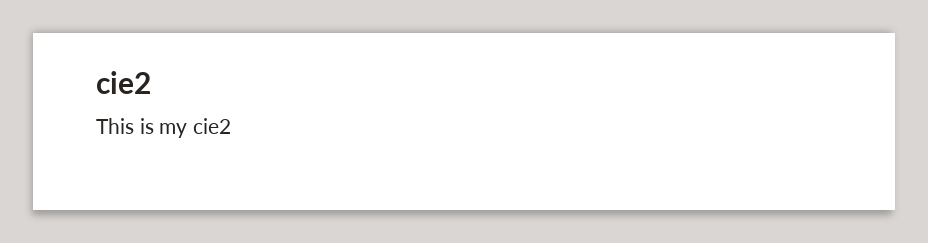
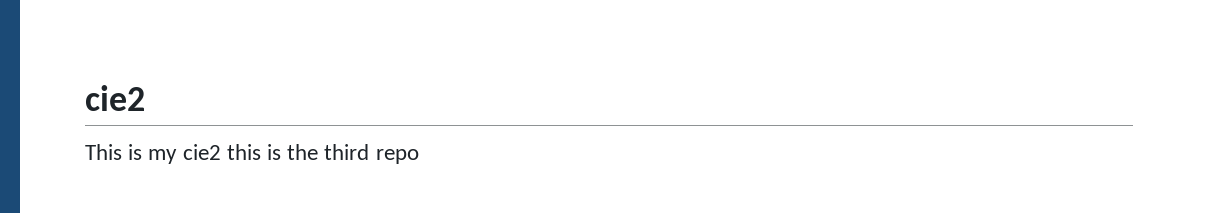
- This is my cie2
+ This is my cie2 this is the third repo

